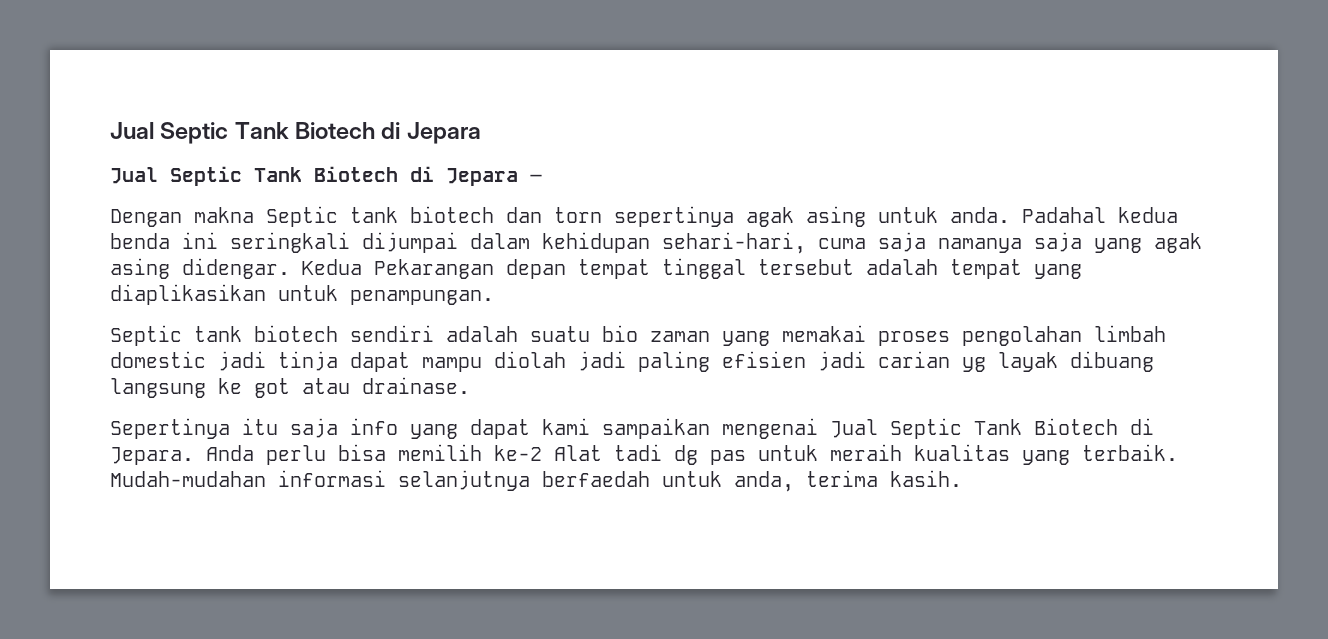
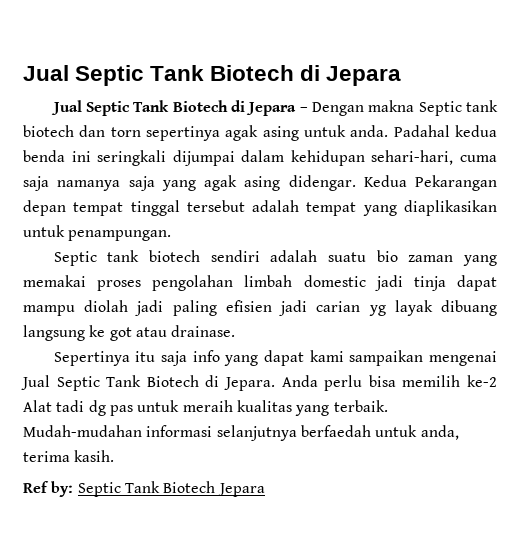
- Jual Septic Tank Biotech di Jepara –
- Dengan makna Septic tank biotech dan torn sepertinya agak asing untuk anda.
+ Jual Septic Tank Biotech di Jepara – Dengan makna Septic tank biotech dan torn sepertinya agak asing untuk anda.
+ Ref by: Septic Tank Biotech Jepara

